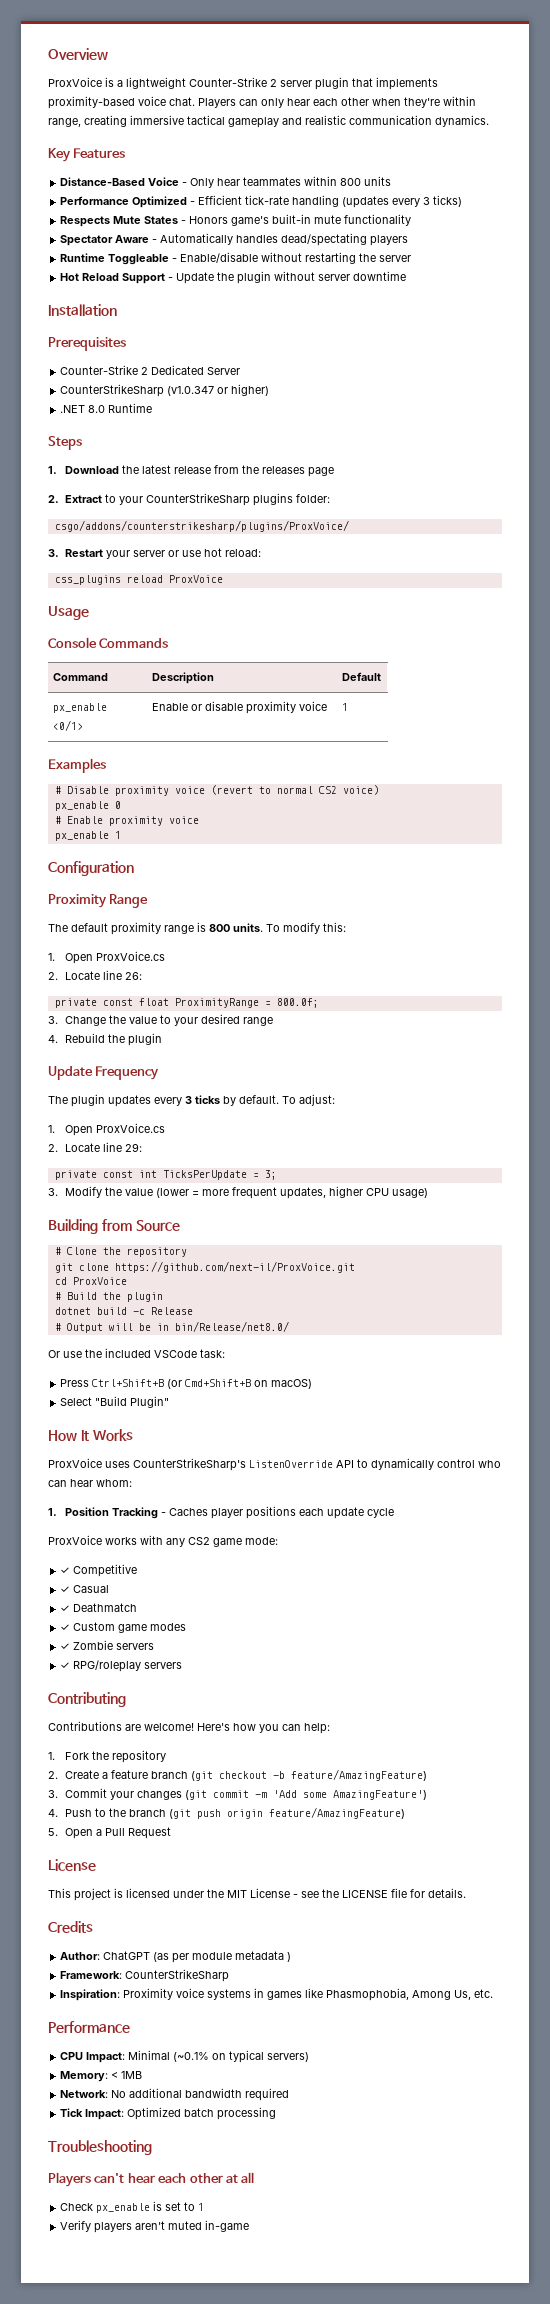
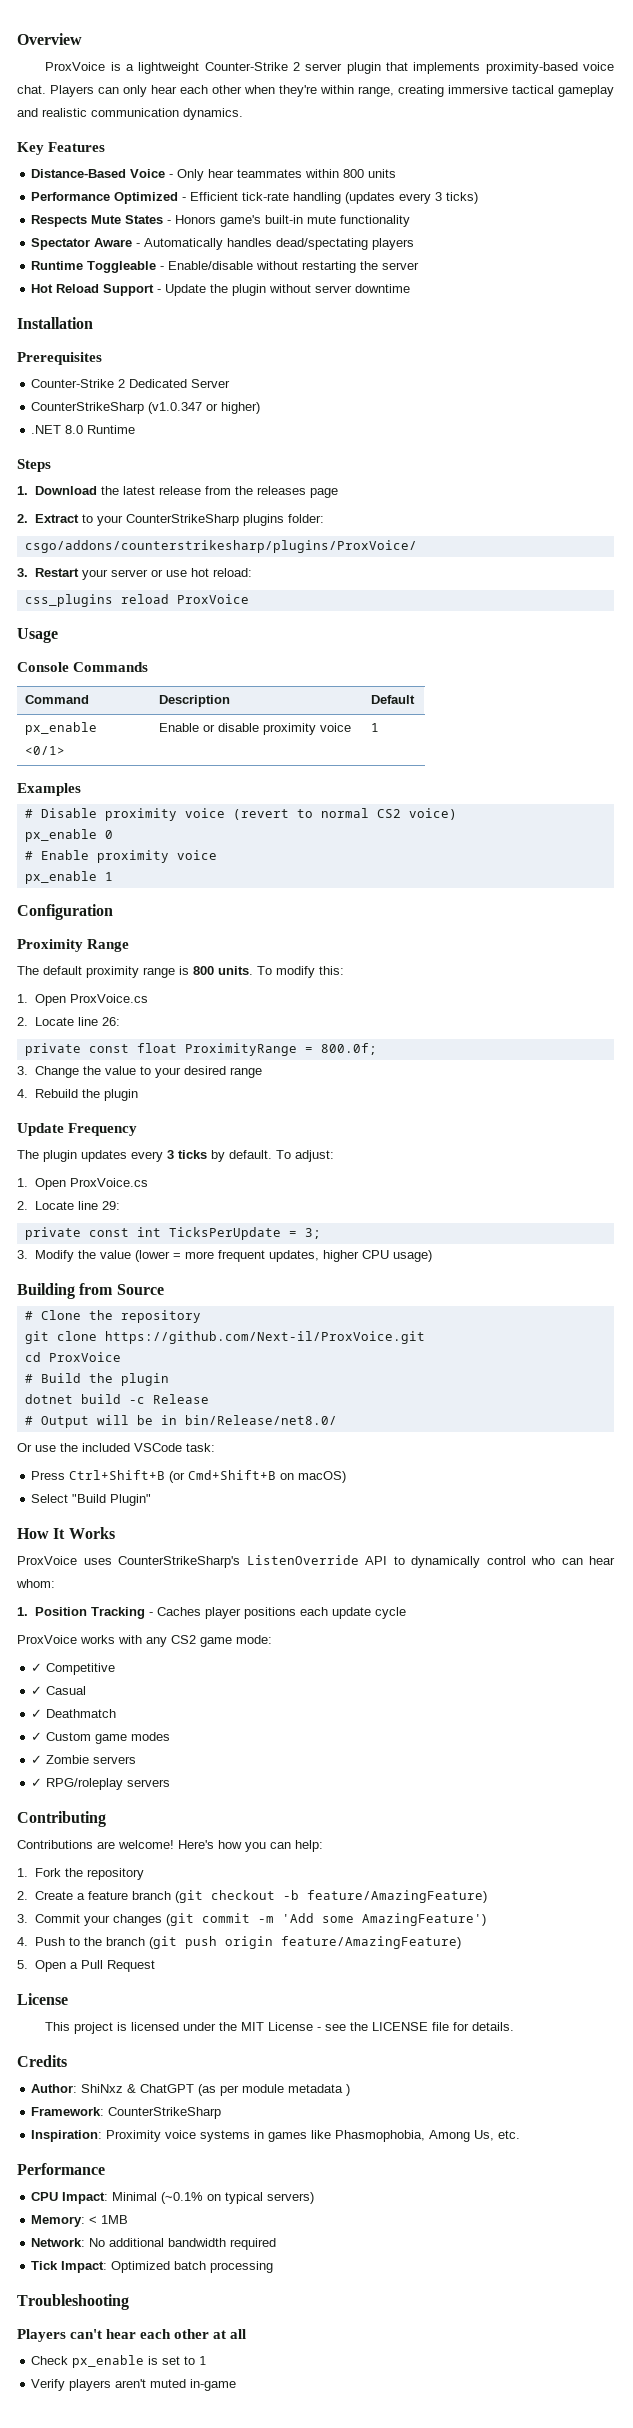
- git clone https://github.com/next-il/ProxVoice.git
+ git clone https://github.com/Next-il/ProxVoice.git
- Author: ChatGPT (as per module metadata )
+ Author: ShiNxz & ChatGPT (as per module metadata )

